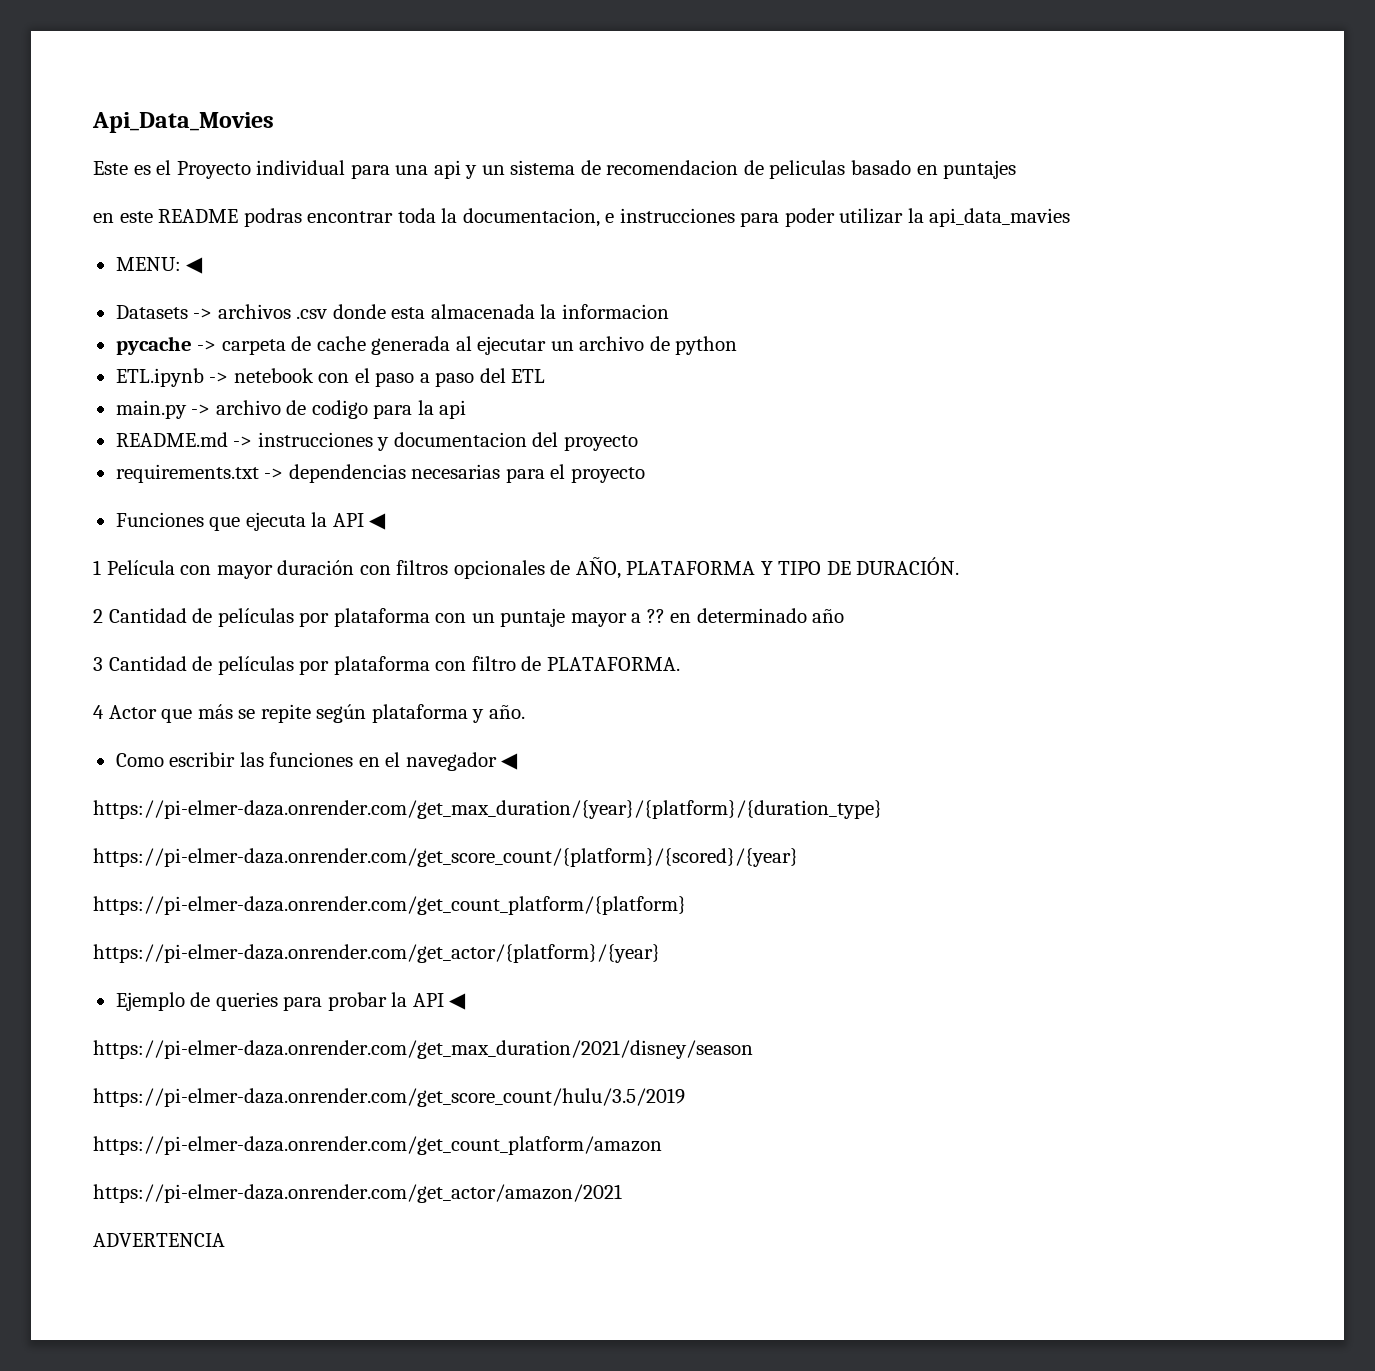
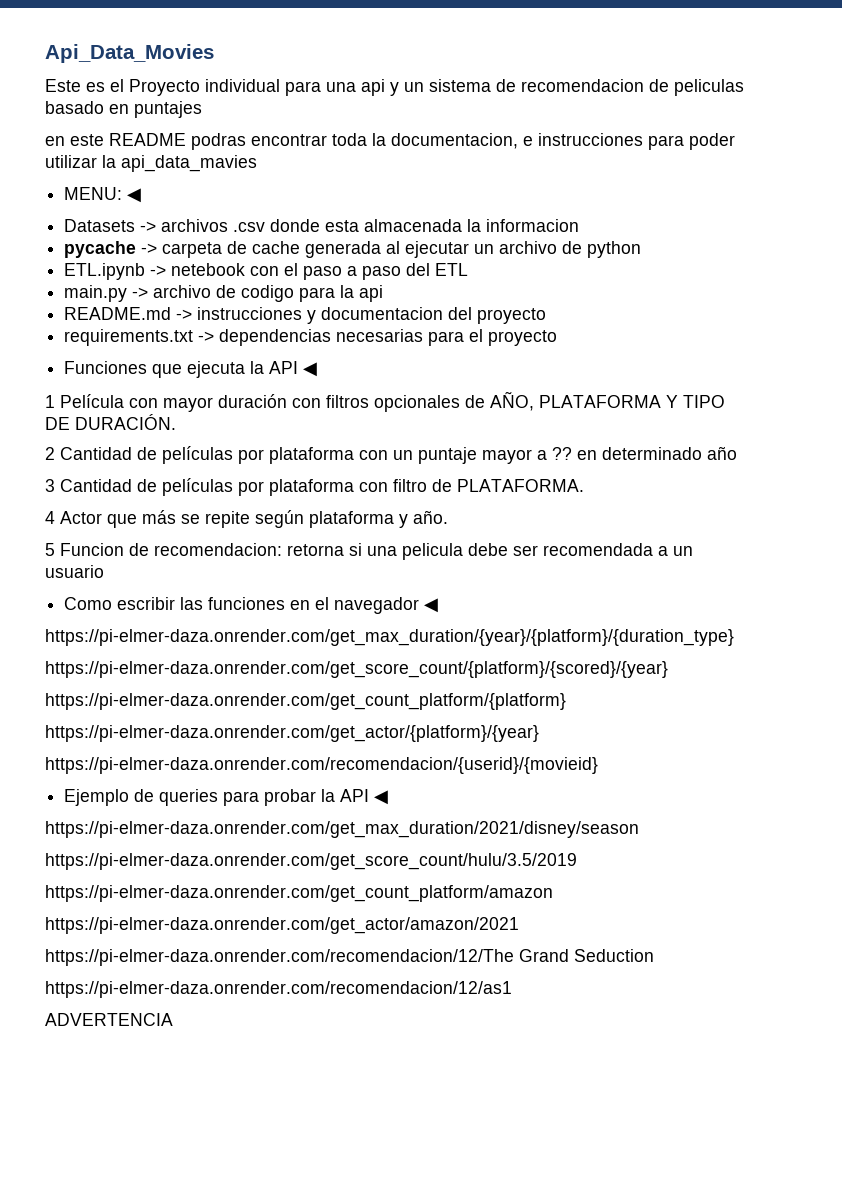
+ 5 Funcion de recomendacion: retorna si una pelicula debe ser recomendada a un usuario
+ https://pi-elmer-daza.onrender.com/recomendacion/{userid}/{movieid}
+ https://pi-elmer-daza.onrender.com/recomendacion/12/The Grand Seduction
+ https://pi-elmer-daza.onrender.com/recomendacion/12/as1

